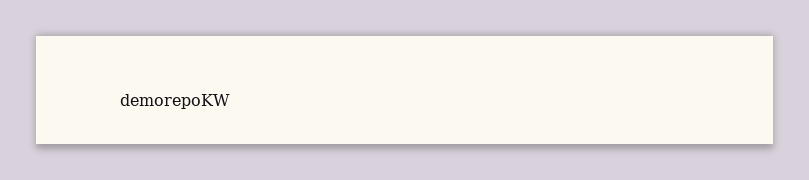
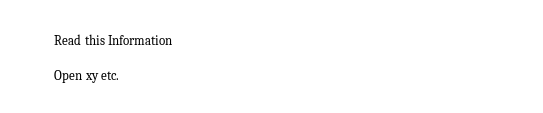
- demorepoKW
+ Read this Information
+ Open xy etc.

